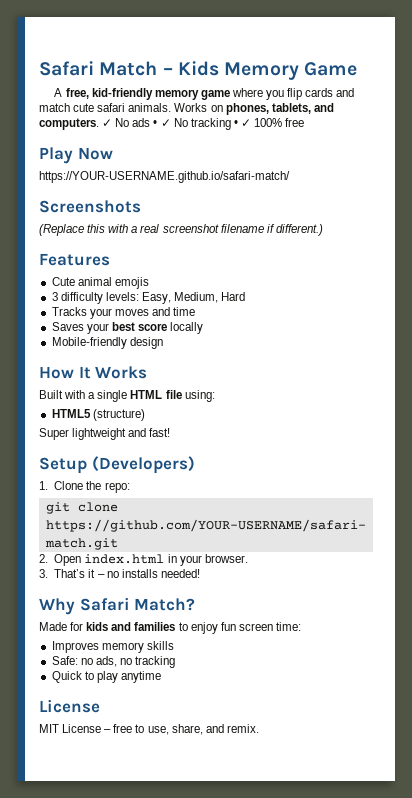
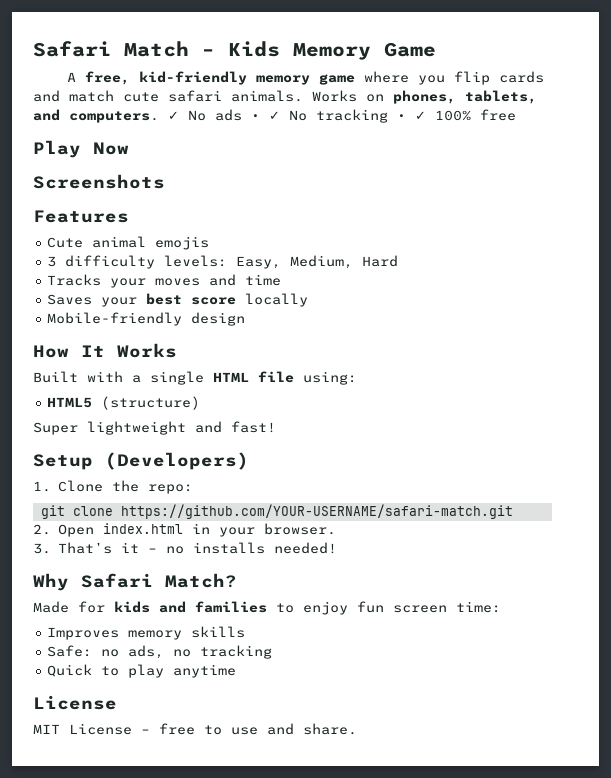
- https://YOUR-USERNAME.github.io/safari-match/
- (Replace this with a real screenshot filename if different.)
- MIT License – free to use, share, and remix.
+ MIT License – free to use and share.

